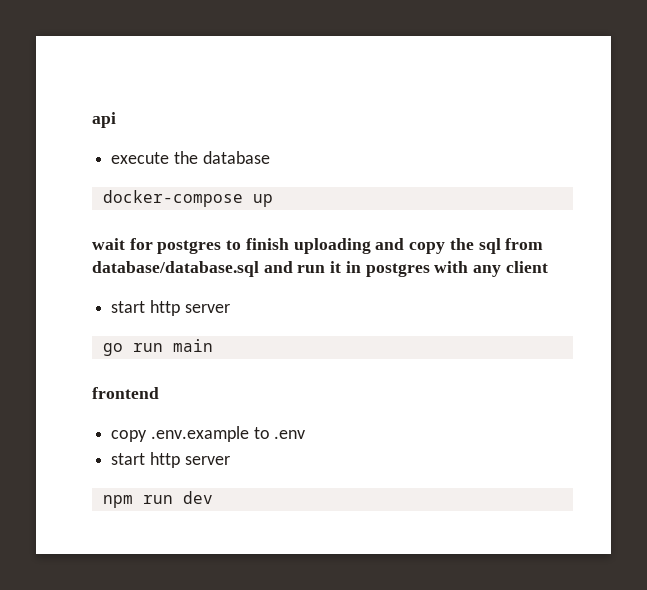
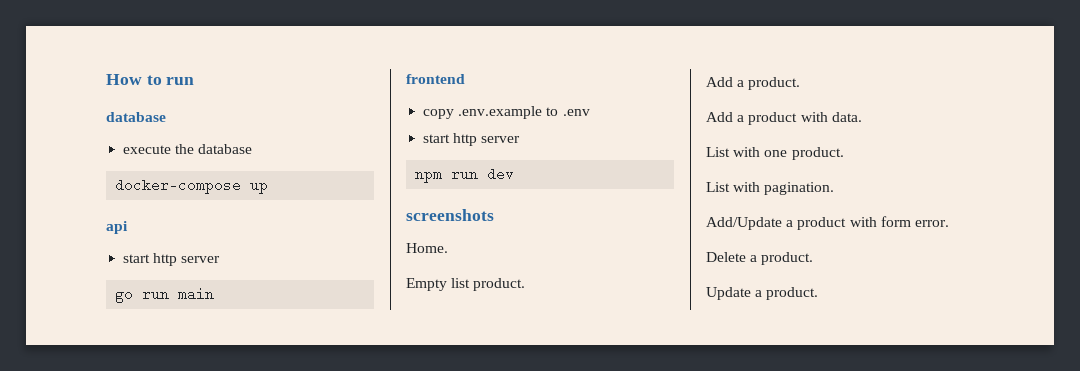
- api
+ How to run
+ database
- wait for postgres to finish uploading and copy the sql from database/database.sql and run it in postgres with any client
+ api
+ screenshots
+ Home.
+ Empty list product.
+ Add a product.
+ Add a product with data.
+ List with one product.
+ List with pagination.
+ Add/Update a product with form error.
+ Delete a product.
+ Update a product.

